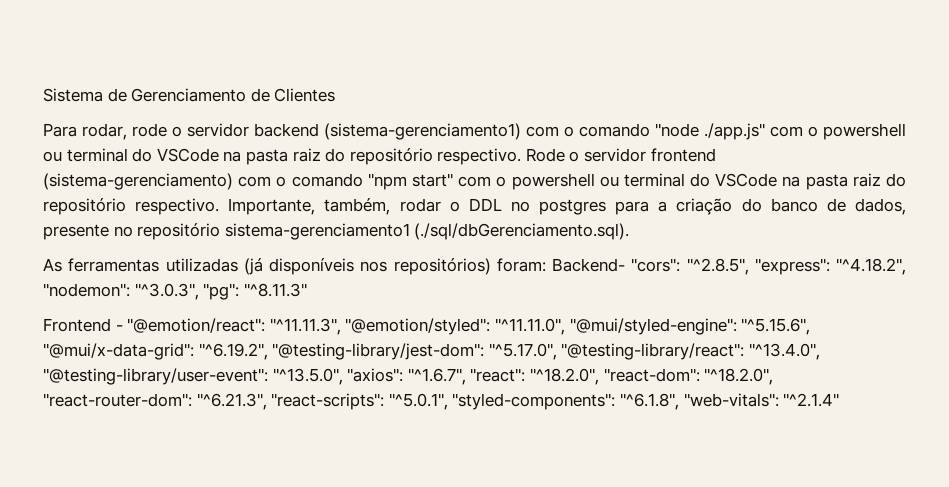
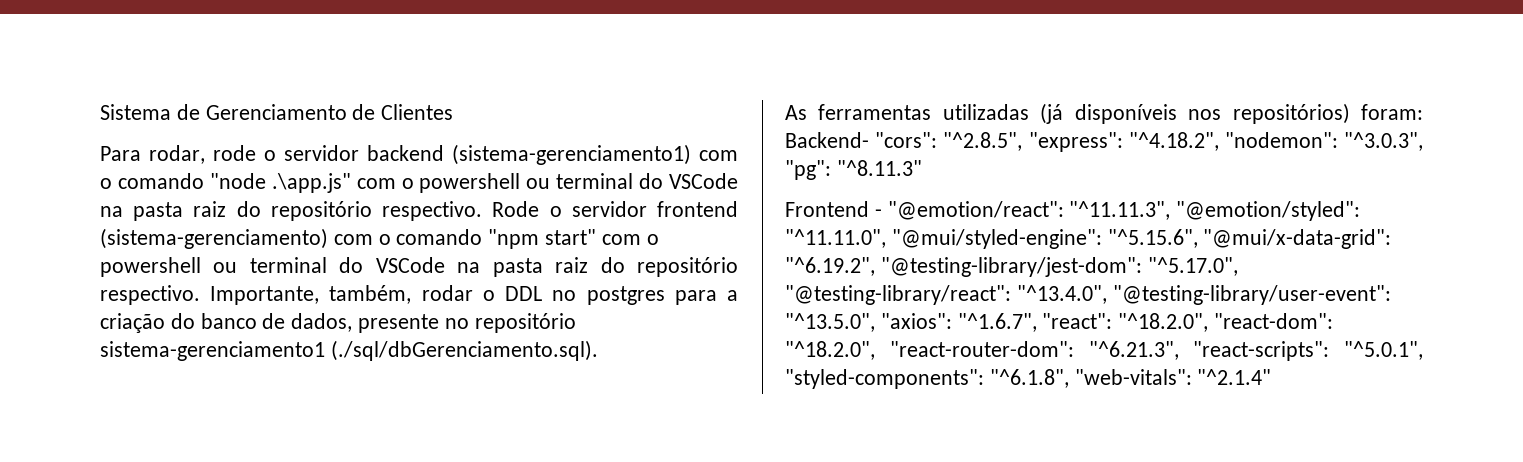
- Para rodar, rode o servidor backend (sistema-gerenciamento1) com o comando "node ./app.js" com o powershell ou terminal do VSCode na pasta raiz do repositório respectivo.
+ Para rodar, rode o servidor backend (sistema-gerenciamento1) com o comando "node .\app.js" com o powershell ou terminal do VSCode na pasta raiz do repositório respectivo.

